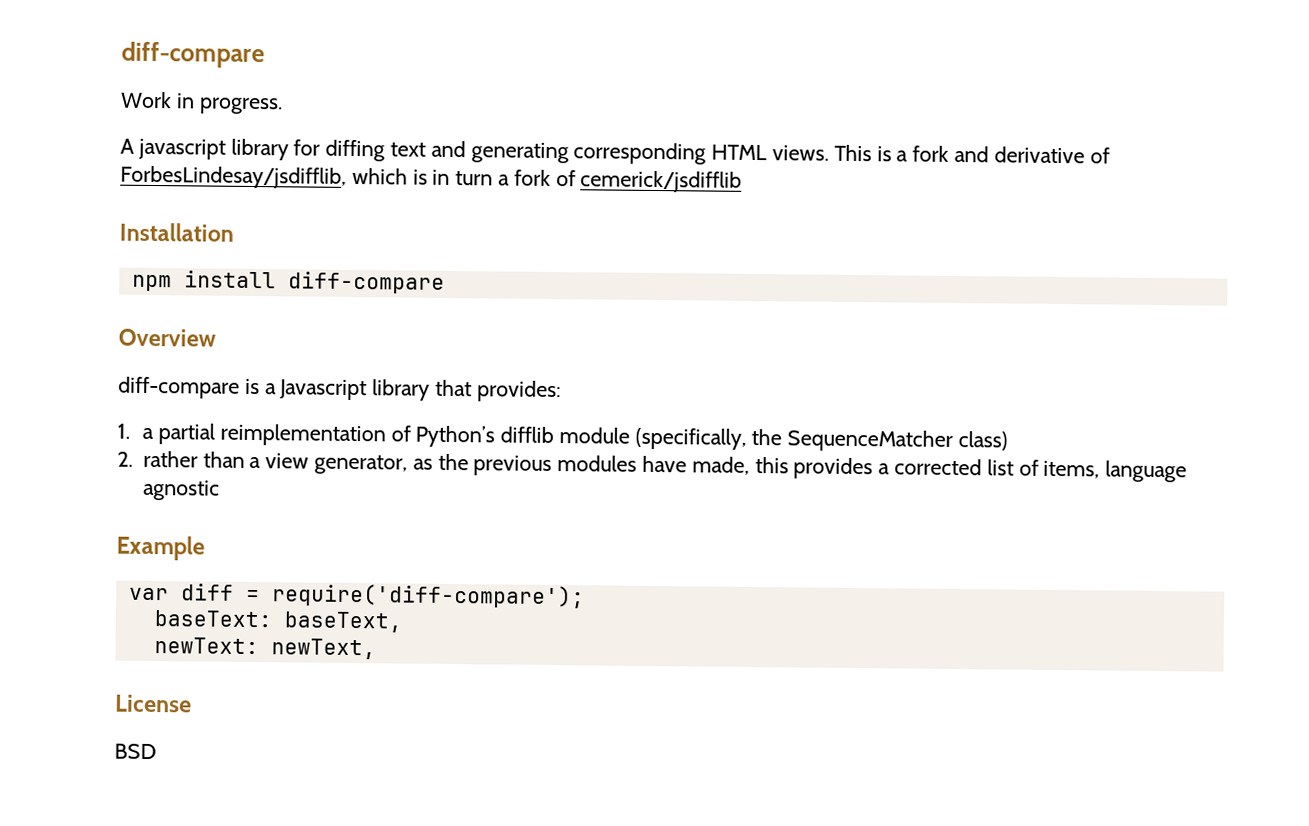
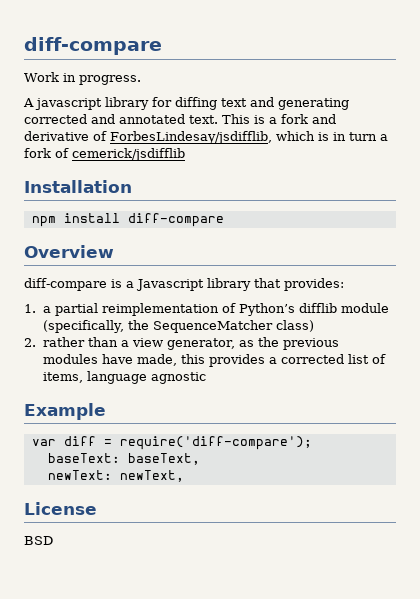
- A javascript library for diffing text and generating corresponding HTML views.
+ A javascript library for diffing text and generating corrected and annotated text.

